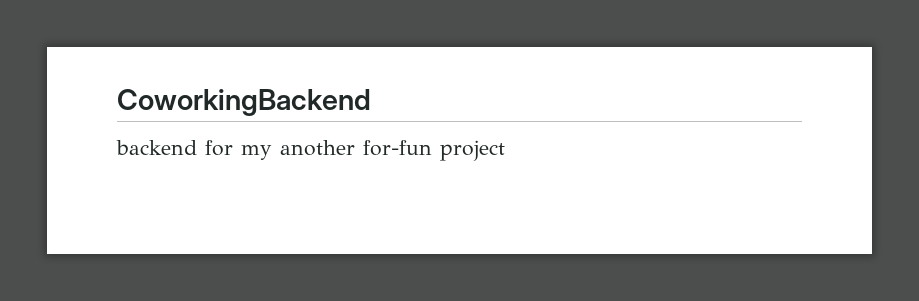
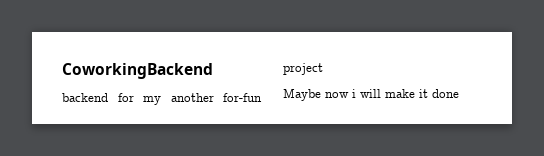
+ Maybe now i will make it done

